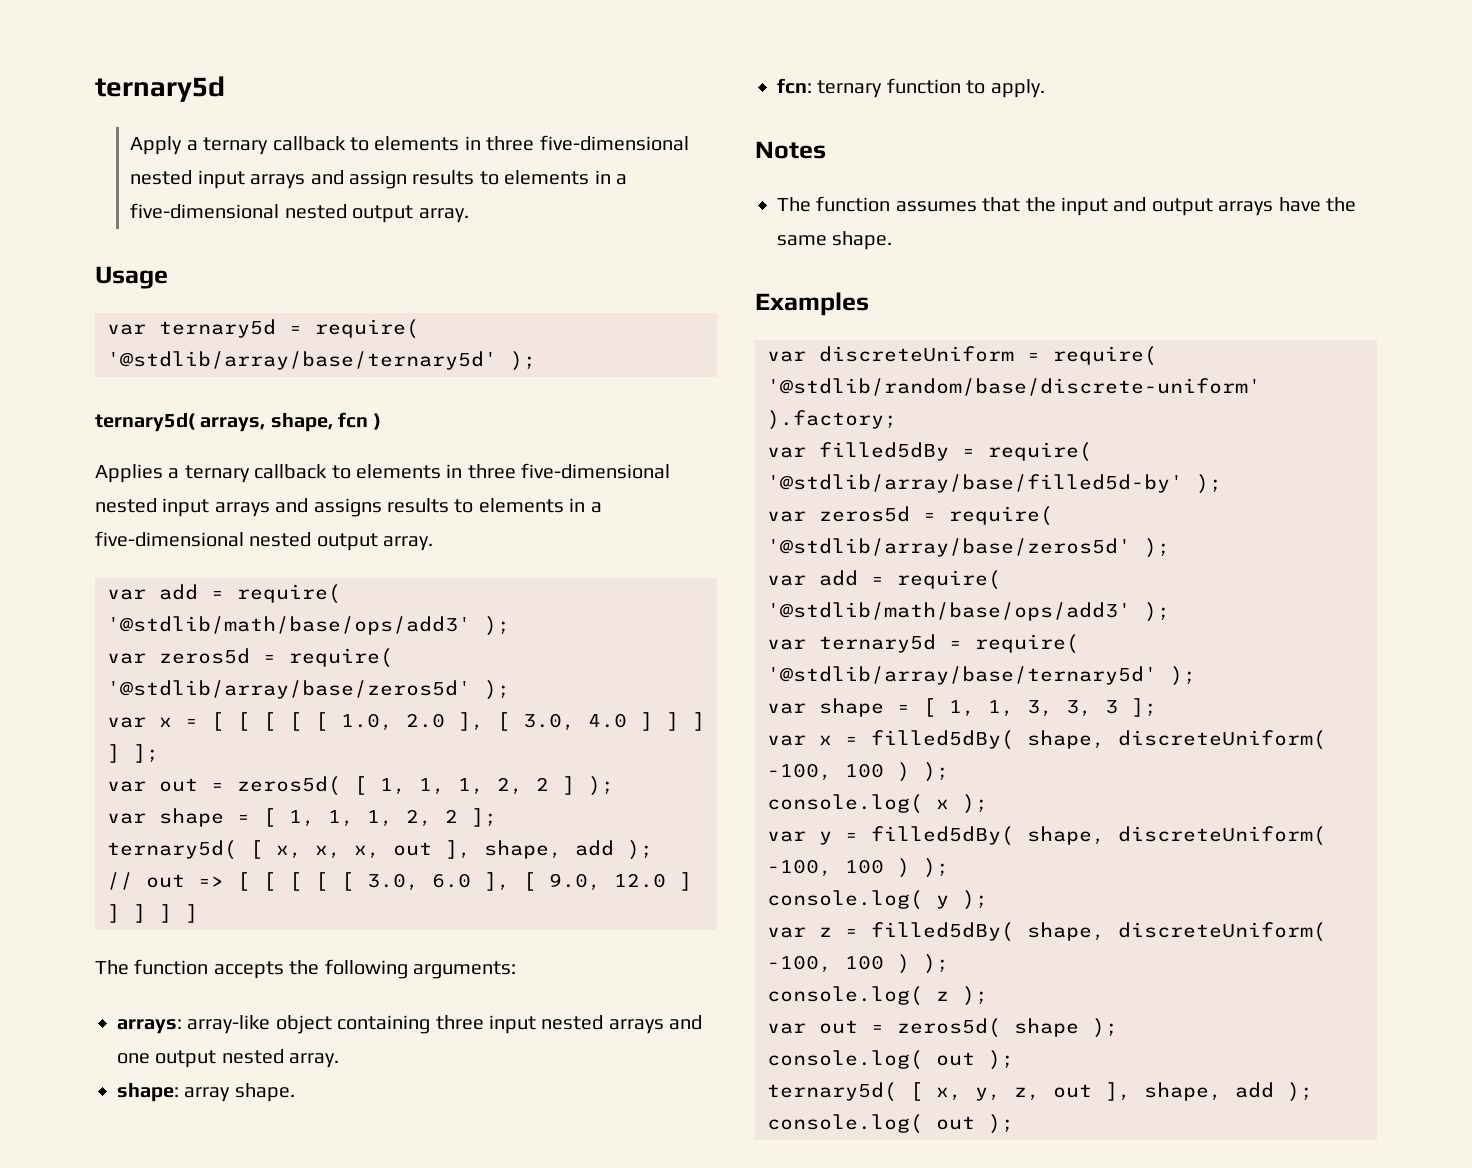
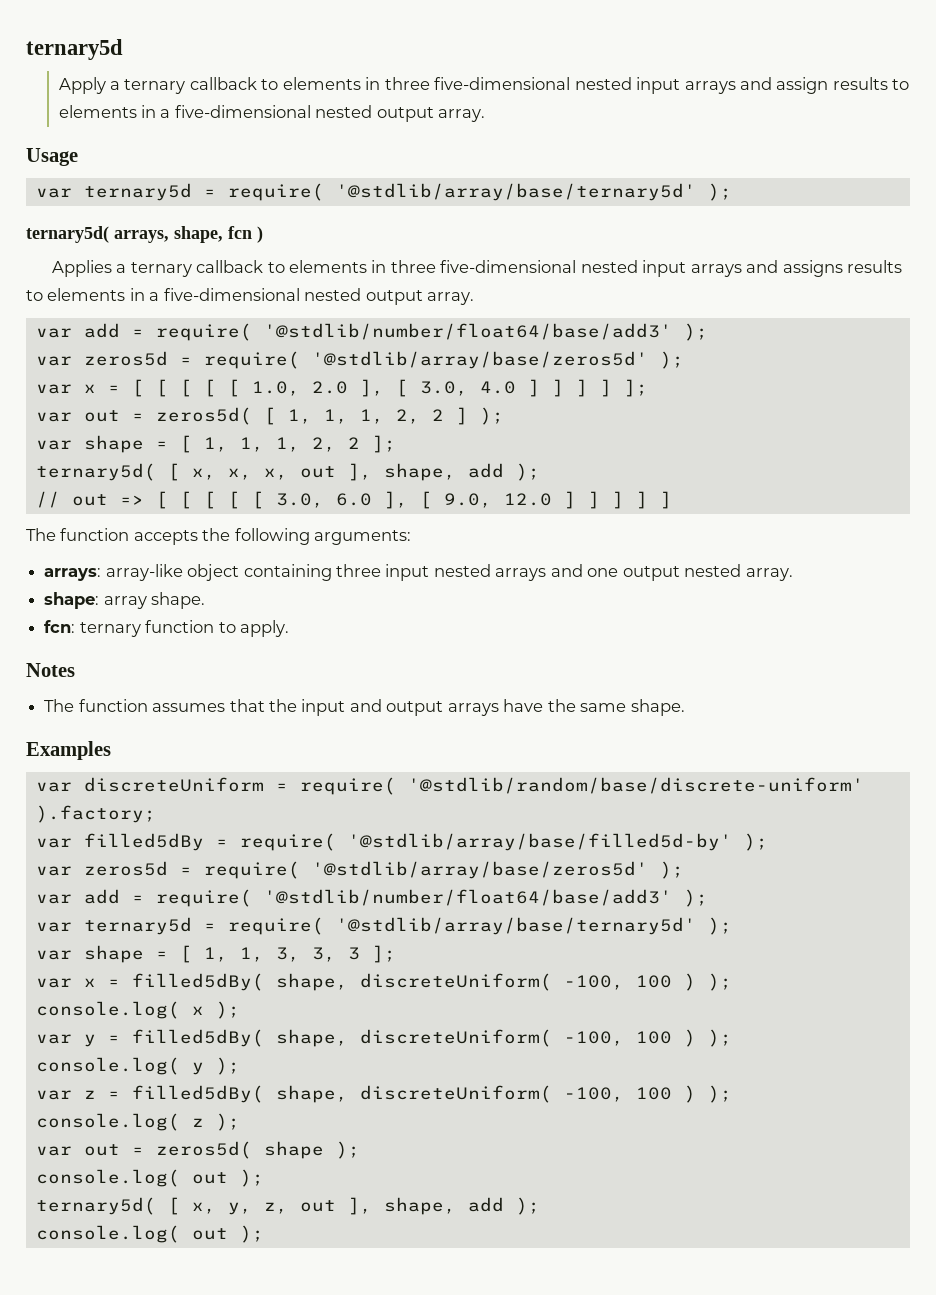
  Applies a ternary callback to elements in three five-dimensional nested input arrays and assigns results to elements in a five-dimensional nested output array.
- var add = require( '@stdlib/math/base/ops/add3' );
+ var add = require( '@stdlib/number/float64/base/add3' );
  var filled5dBy = require( '@stdlib/array/base/filled5d-by' );
  var zeros5d = require( '@stdlib/array/base/zeros5d' );
- var add = require( '@stdlib/math/base/ops/add3' );
+ var add = require( '@stdlib/number/float64/base/add3' );

